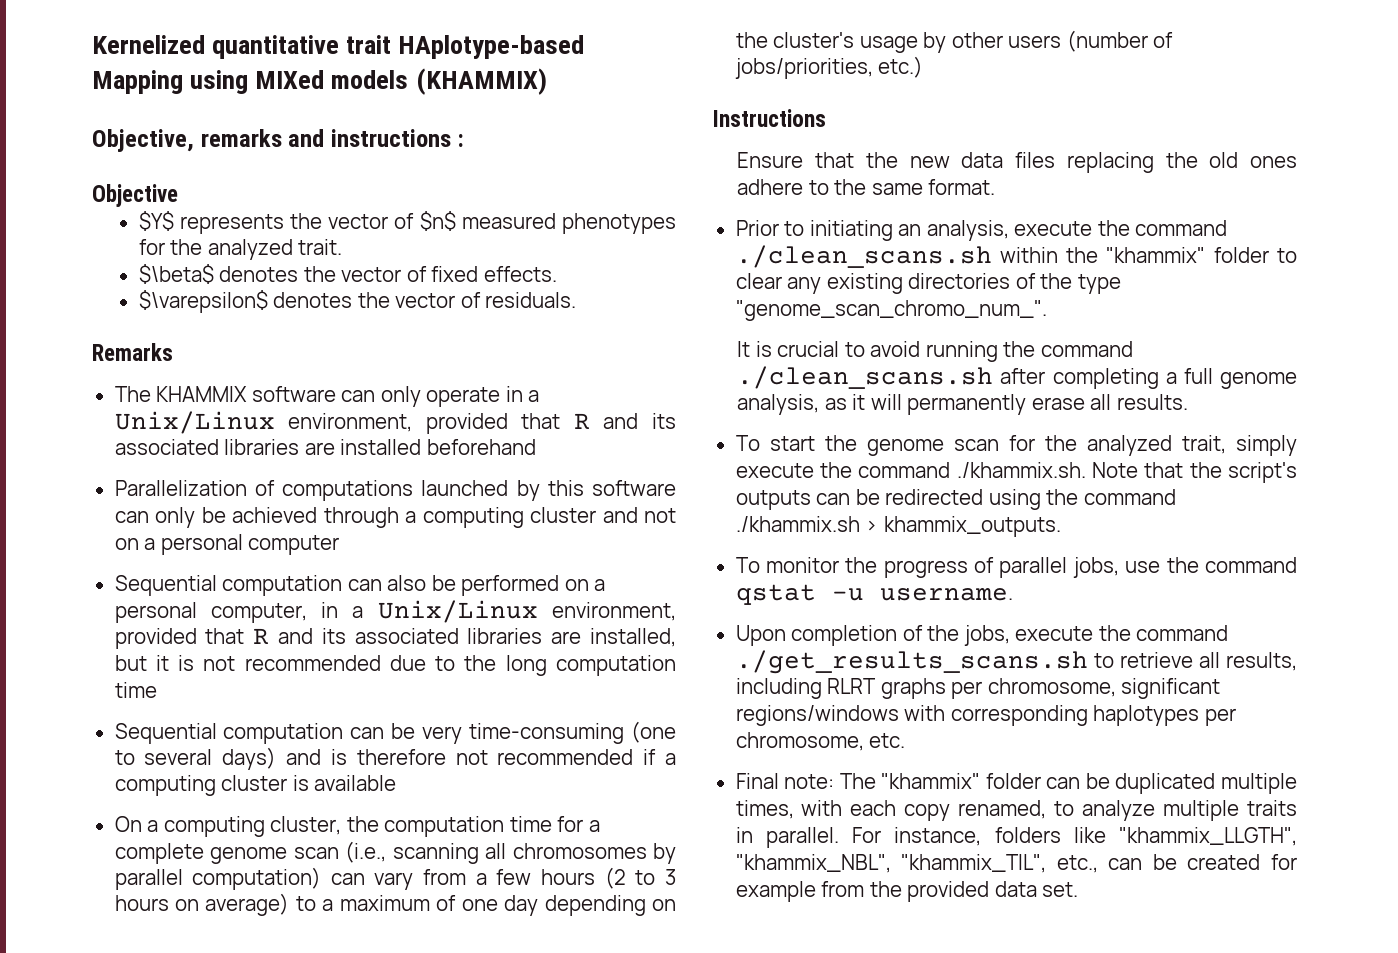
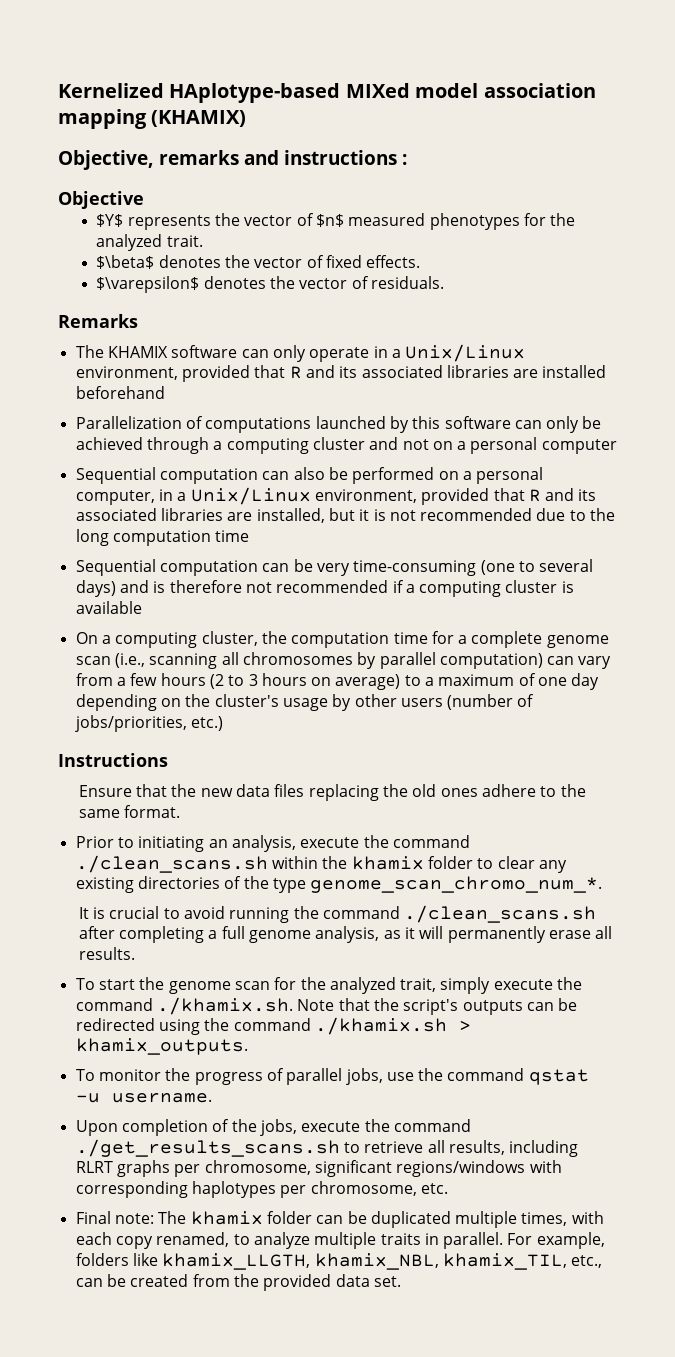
- Kernelized quantitative trait HAplotype-based Mapping using MIXed models (KHAMMIX)
+ Kernelized HAplotype-based MIXed model association mapping (KHAMIX)
- The KHAMMIX software can only operate in a Unix/Linux environment, provided that R and its associated libraries are installed beforehand
+ The KHAMIX software can only operate in a Unix/Linux environment, provided that R and its associated libraries are installed beforehand
- Prior to initiating an analysis, execute the command ./clean_scans.sh within the "khammix" folder to clear any existing directories of the type "genome_scan_chromo_num_".
+ Prior to initiating an analysis, execute the command ./clean_scans.sh within the khamix folder to clear any existing directories of the type genome_scan_chromo_num_*.
- To start the genome scan for the analyzed trait, simply execute the command ./khammix.sh. Note that the script's outputs can be redirected using the command ./khammix.sh > khammix_outputs.
+ To start the genome scan for the analyzed trait, simply execute the command ./khamix.sh. Note that the script's outputs can be redirected using the command ./khamix.sh > khamix_outputs.
- Final note: The "khammix" folder can be duplicated multiple times, with each copy renamed, to analyze multiple traits in parallel.
+ Final note: The khamix folder can be duplicated multiple times, with each copy renamed, to analyze multiple traits in parallel.
- For instance, folders like "khammix_LLGTH", "khammix_NBL", "khammix_TIL", etc., can be created for example from the provided data set.
+ For example, folders like khamix_LLGTH, khamix_NBL, khamix_TIL, etc., can be created from the provided data set.

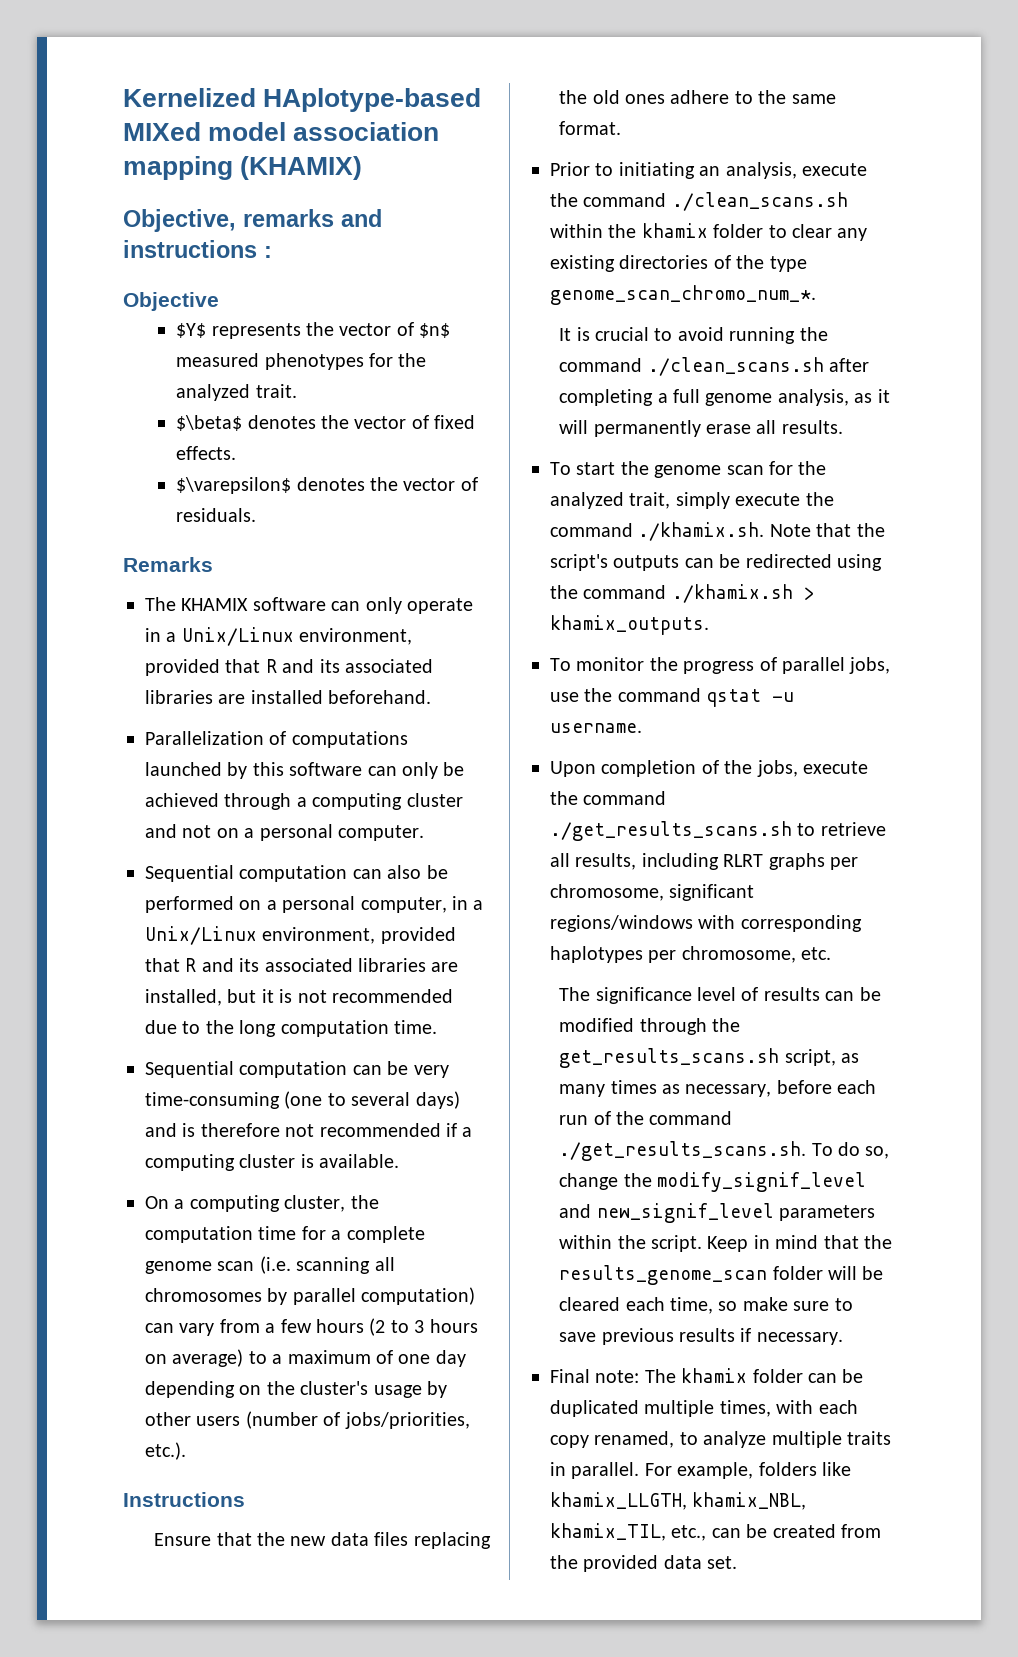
- The KHAMIX software can only operate in a Unix/Linux environment, provided that R and its associated libraries are installed beforehand
+ The KHAMIX software can only operate in a Unix/Linux environment, provided that R and its associated libraries are installed beforehand.
- Parallelization of computations launched by this software can only be achieved through a computing cluster and not on a personal computer
+ Parallelization of computations launched by this software can only be achieved through a computing cluster and not on a personal computer.
- Sequential computation can also be performed on a personal computer, in a Unix/Linux environment, provided that R and its associated libraries are installed, but it is not recommended due to the long computation time
+ Sequential computation can also be performed on a personal computer, in a Unix/Linux environment, provided that R and its associated libraries are installed, but it is not recommended due to the long computation time.
- Sequential computation can be very time-consuming (one to several days) and is therefore not recommended if a computing cluster is available
+ Sequential computation can be very time-consuming (one to several days) and is therefore not recommended if a computing cluster is available.
- On a computing cluster, the computation time for a complete genome scan (i.e., scanning all chromosomes by parallel computation) can vary from a few hours (2 to 3 hours on average) to a maximum of one day depending on the cluster's usage by other users (number of jobs/priorities, etc.)
+ On a computing cluster, the computation time for a complete genome scan (i.e. scanning all chromosomes by parallel computation) can vary from a few hours (2 to 3 hours on average) to a maximum of one day depending on the cluster's usage by other users (number of jobs/priorities, etc.).
+ The significance level of results can be modified through the get_results_scans.sh script, as many times as necessary, before each run of the command ./get_results_scans.sh. To do so, change the modify_signif_level and new_signif_level parameters within the script. Keep in mind that the results_genome_scan folder will be cleared each time, so make sure to save previous results if necessary.

